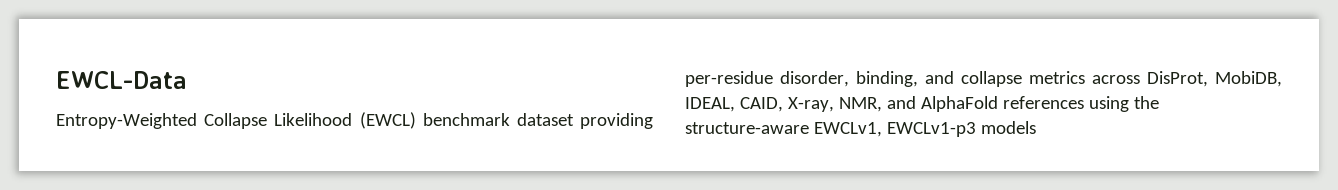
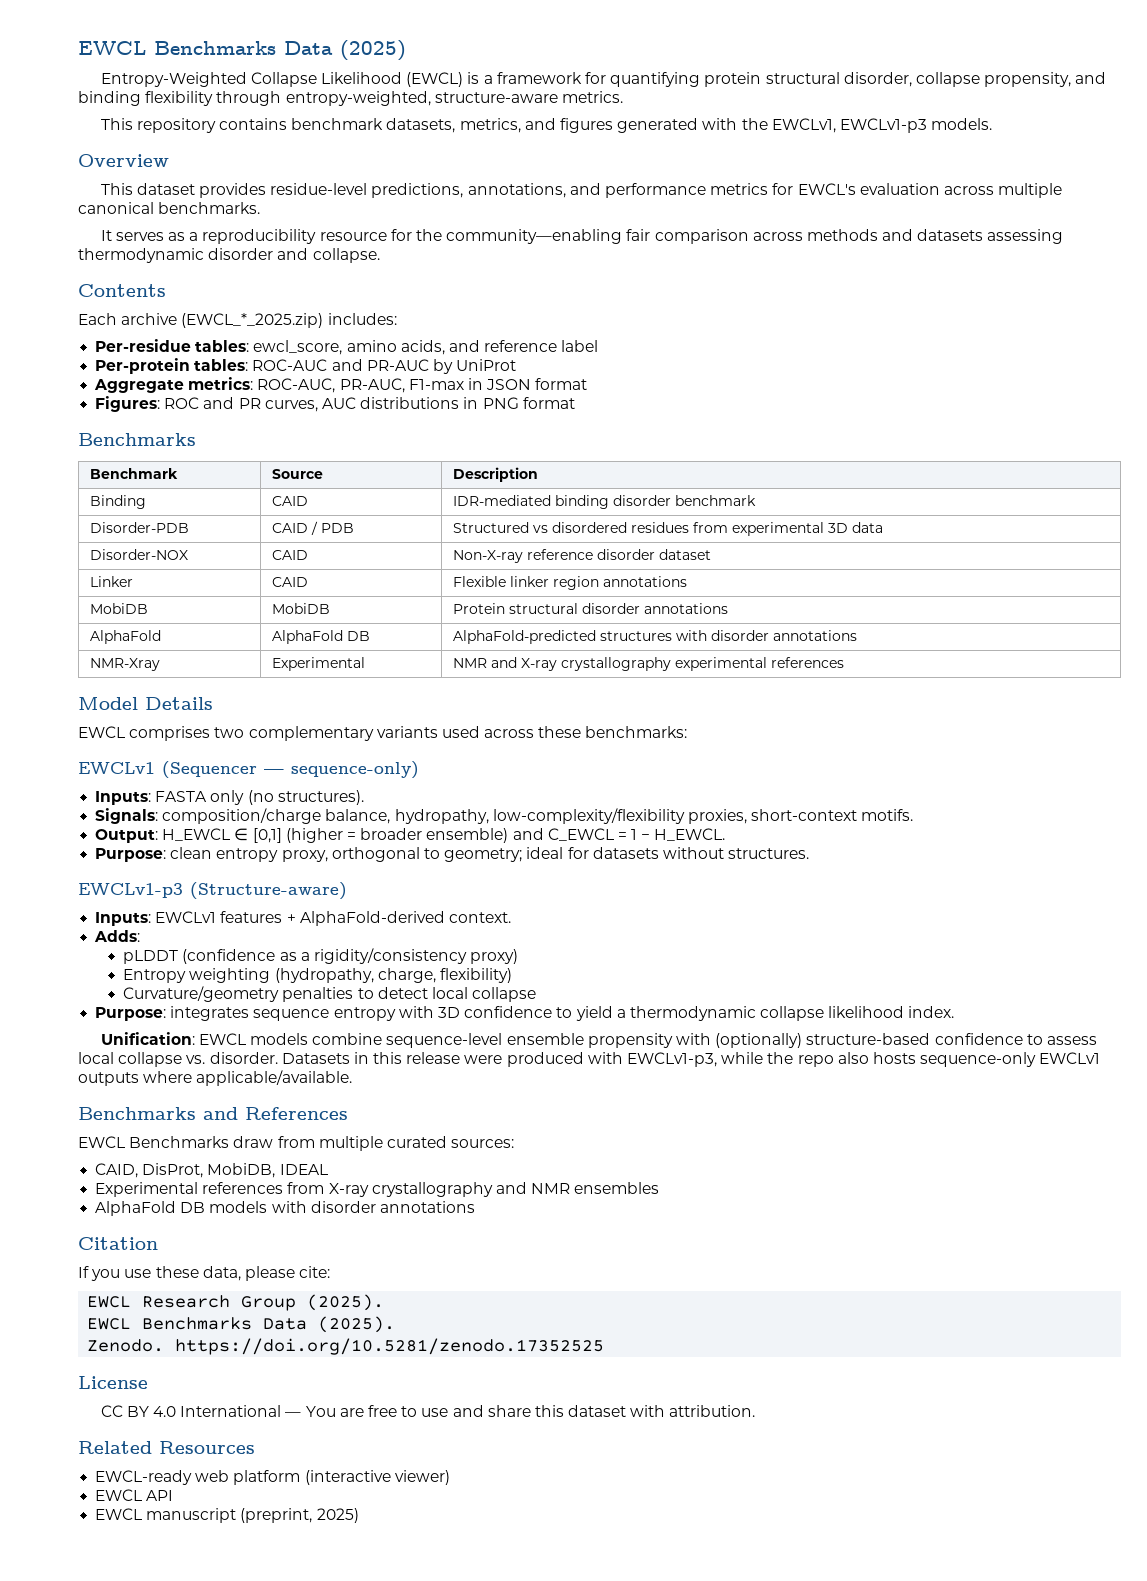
- EWCL-Data
+ EWCL Benchmarks Data (2025)
- Entropy-Weighted Collapse Likelihood (EWCL) benchmark dataset providing per-residue disorder, binding, and collapse metrics across DisProt, MobiDB, IDEAL, CAID, X-ray, NMR, and AlphaFold references using the structure-aware EWCLv1, EWCLv1-p3 models
+ Entropy-Weighted Collapse Likelihood (EWCL) is a framework for quantifying protein structural disorder, collapse propensity, and binding flexibility through entropy-weighted, structure-aware metrics.
+ This repository contains benchmark datasets, metrics, and figures generated with the EWCLv1, EWCLv1-p3 models.
+ Overview
+ This dataset provides residue-level predictions, annotations, and performance metrics for EWCL's evaluation across multiple canonical benchmarks.
+ It serves as a reproducibility resource for the community—enabling fair comparison across methods and datasets assessing thermodynamic disorder and collapse.
+ Contents
+ Each archive (EWCL_*_2025.zip) includes:
+ Per-residue tables: ewcl_score, amino acids, and reference label
+ Per-protein tables: ROC-AUC and PR-AUC by UniProt
+ Aggregate metrics: ROC-AUC, PR-AUC, F1-max in JSON format
+ Figures: ROC and PR curves, AUC distributions in PNG format
+ Benchmarks
+ Benchmark | Source | Description
+ Binding | CAID | IDR-mediated binding disorder benchmark
+ Disorder-PDB | CAID / PDB | Structured vs disordered residues from experimental 3D data
+ Disorder-NOX | CAID | Non-X-ray reference disorder dataset
+ Linker | CAID | Flexible linker region annotations
+ MobiDB | MobiDB | Protein structural disorder annotations
+ AlphaFold | AlphaFold DB | AlphaFold-predicted structures with disorder annotations
+ NMR-Xray | Experimental | NMR and X-ray crystallography experimental references
+ Model Details
+ EWCL comprises two complementary variants used across these benchmarks:
+ EWCLv1 (Sequencer — sequence-only)
+ Inputs: FASTA only (no structures).
+ Signals: composition/charge balance, hydropathy, low-complexity/flexibility proxies, short-context motifs.
+ Output: H_EWCL ∈ [0,1] (higher = broader ensemble) and C_EWCL = 1 − H_EWCL.
+ Purpose: clean entropy proxy, orthogonal to geometry; ideal for datasets without structures.
+ EWCLv1-p3 (Structure-aware)
+ Inputs: EWCLv1 features + AlphaFold-derived context.
+ Adds:
+ pLDDT (confidence as a rigidity/consistency proxy)
+ Entropy weighting (hydropathy, charge, flexibility)
+ Curvature/geometry penalties to detect local collapse
+ Purpose: integrates sequence entropy with 3D confidence to yield a thermodynamic collapse likelihood index.
+ Unification: EWCL models combine sequence-level ensemble propensity with (optionally) structure-based confidence to assess local collapse vs. disorder. Datasets in this release were produced with EWCLv1-p3, while the repo also hosts sequence-only EWCLv1 outputs where applicable/available.
+ Benchmarks and References
+ EWCL Benchmarks draw from multiple curated sources:
+ CAID, DisProt, MobiDB, IDEAL
+ Experimental references from X-ray crystallography and NMR ensembles
+ AlphaFold DB models with disorder annotations
+ Citation
+ If you use these data, please cite:
+ EWCL Research Group (2025).
+ EWCL Benchmarks Data (2025).
+ Zenodo. https://doi.org/10.5281/zenodo.17352525
+ License
+ CC BY 4.0 International — You are free to use and share this dataset with attribution.
+ Related Resources
+ EWCL-ready web platform (interactive viewer)
+ EWCL API
+ EWCL manuscript (preprint, 2025)

